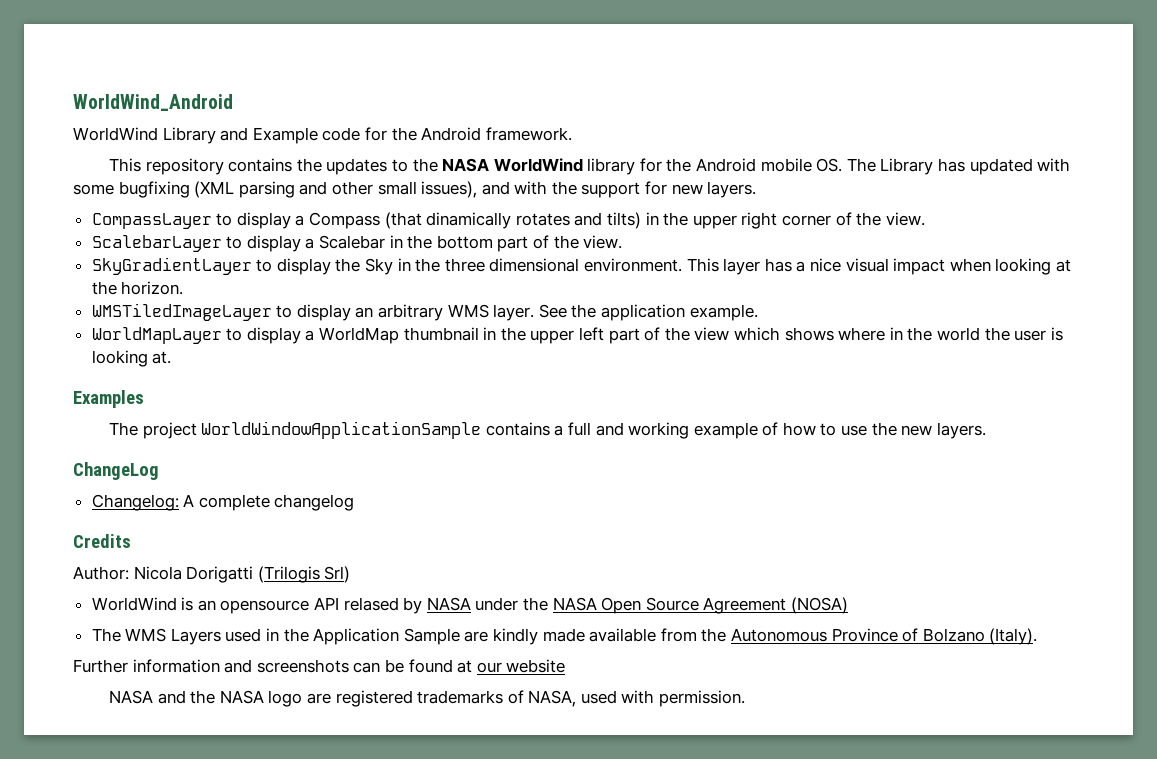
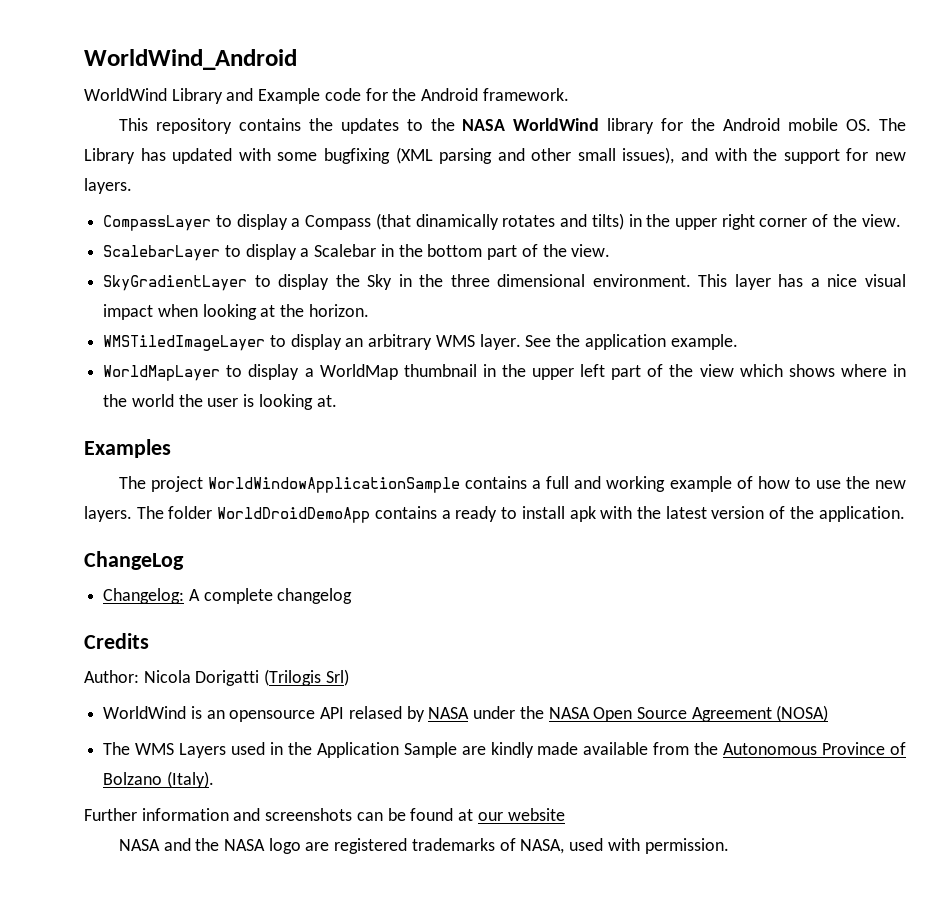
+ The folder WorldDroidDemoApp contains a ready to install apk with the latest version of the application.

